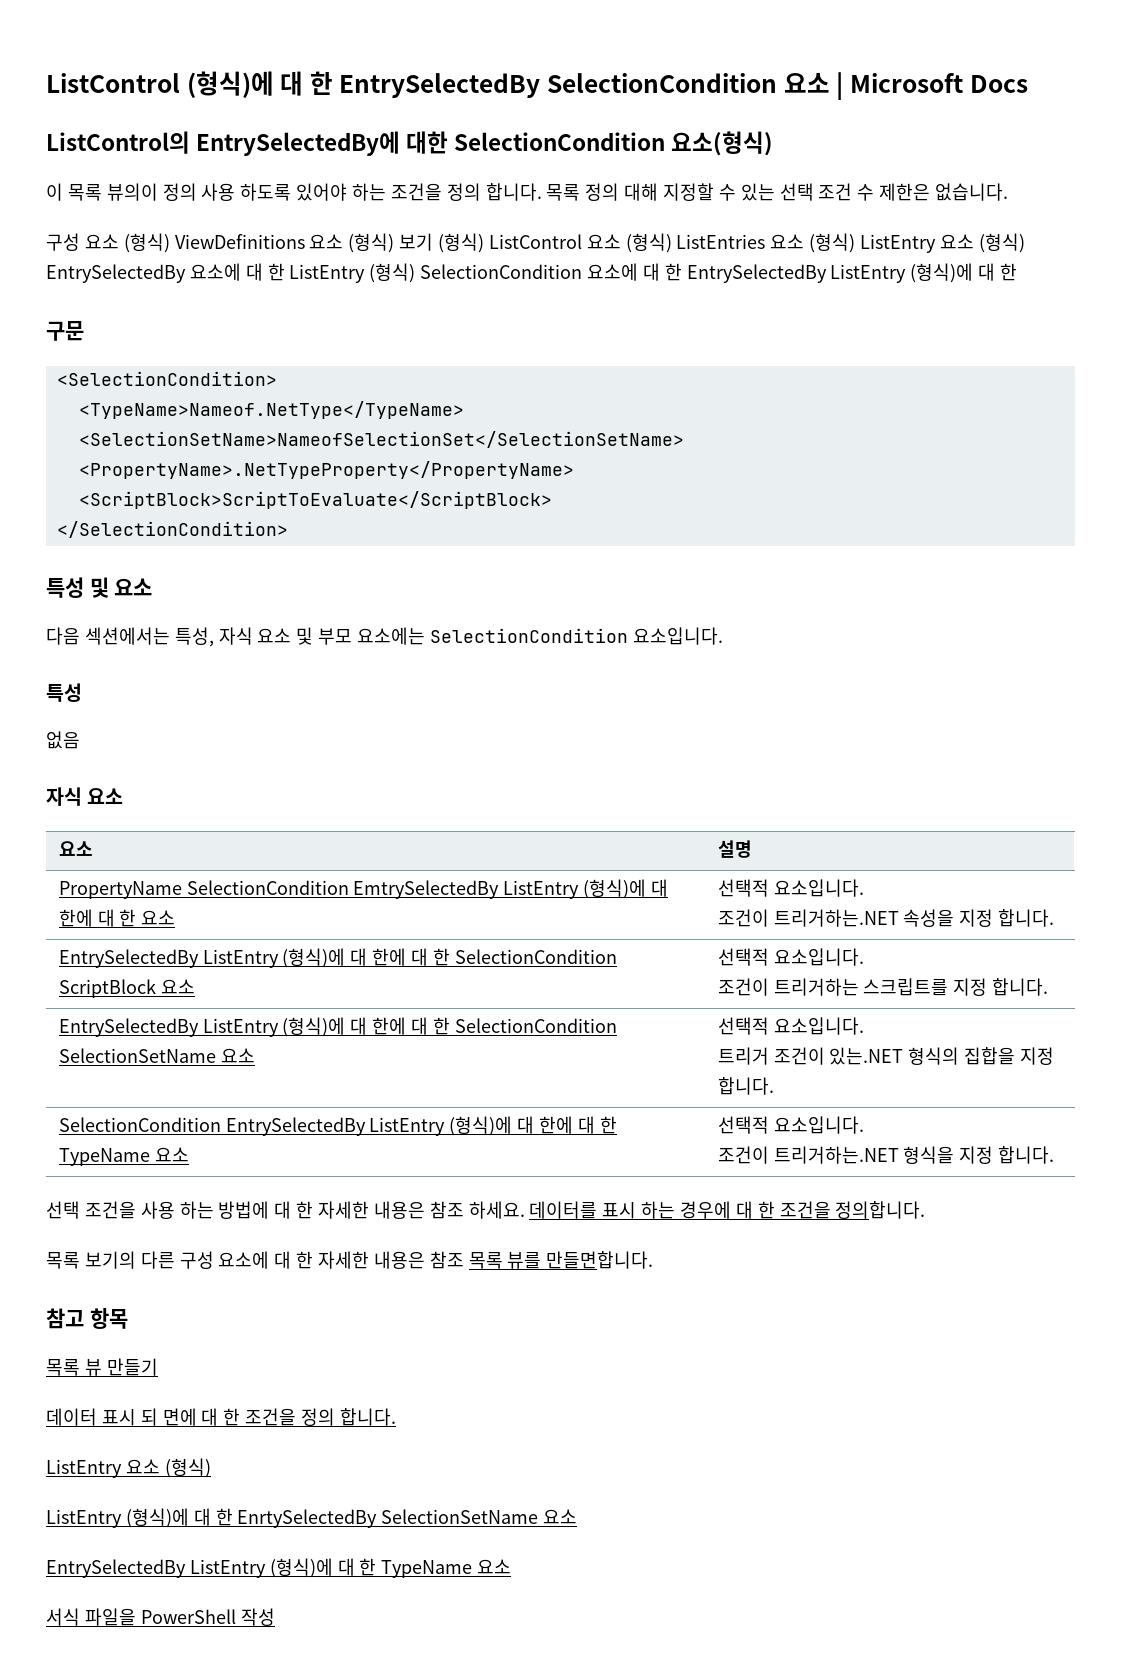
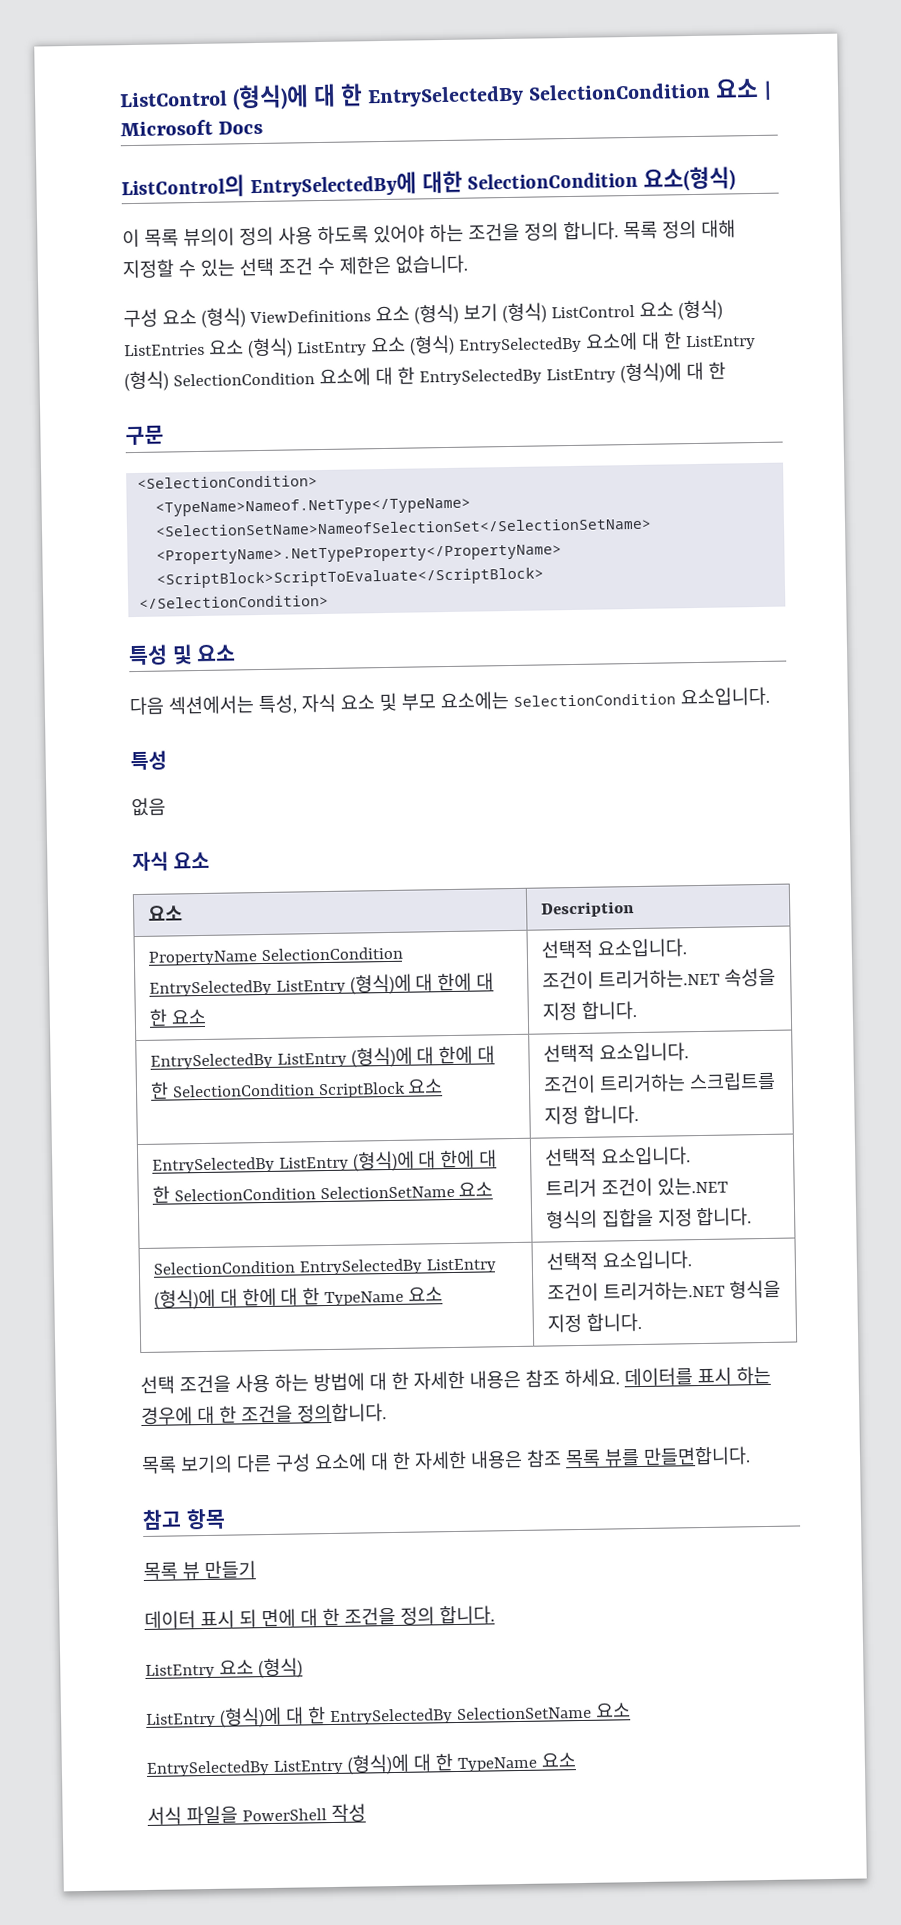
- 요소 | 설명
+ 요소 | Description
- PropertyName SelectionCondition EmtrySelectedBy ListEntry (형식)에 대 한에 대 한 요소 | 선택적 요소입니다.
+ PropertyName SelectionCondition EntrySelectedBy ListEntry (형식)에 대 한에 대 한 요소 | 선택적 요소입니다.
- ListEntry (형식)에 대 한 EnrtySelectedBy SelectionSetName 요소
+ ListEntry (형식)에 대 한 EntrySelectedBy SelectionSetName 요소

